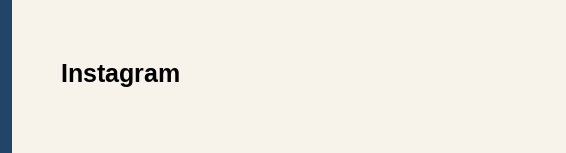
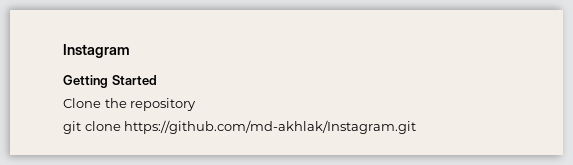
+ Getting Started
+ Clone the repository
+ git clone https://github.com/md-akhlak/Instagram.git

